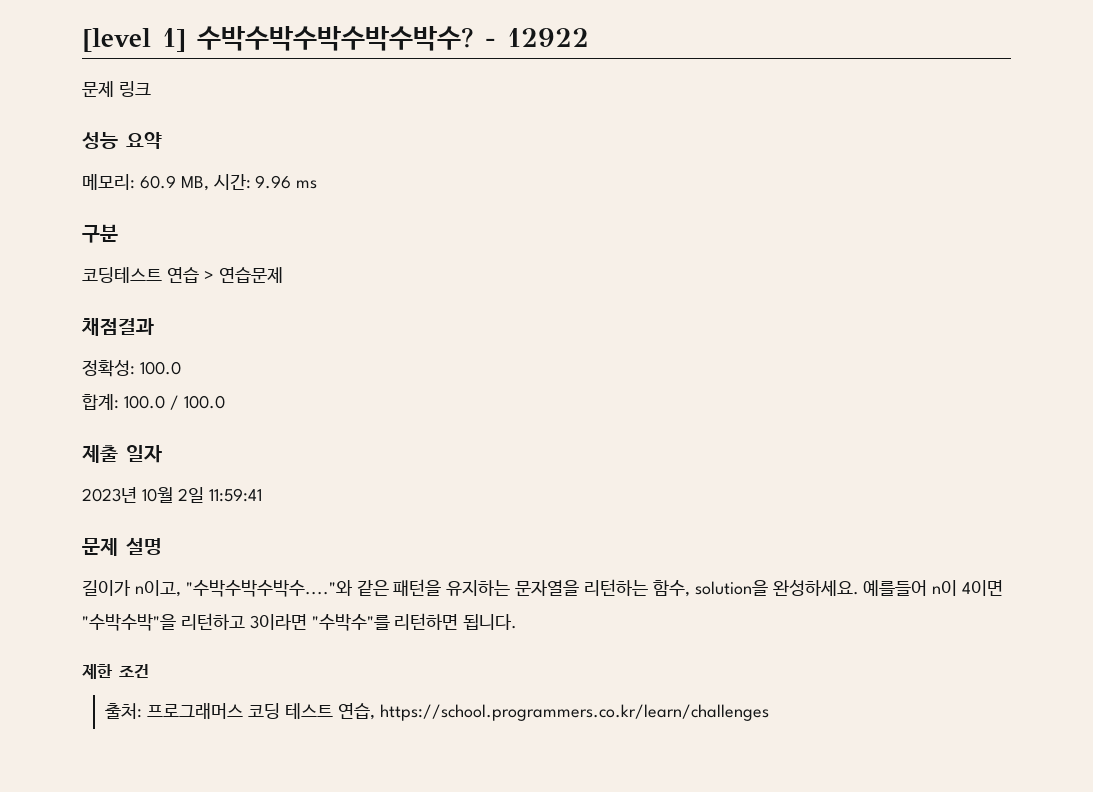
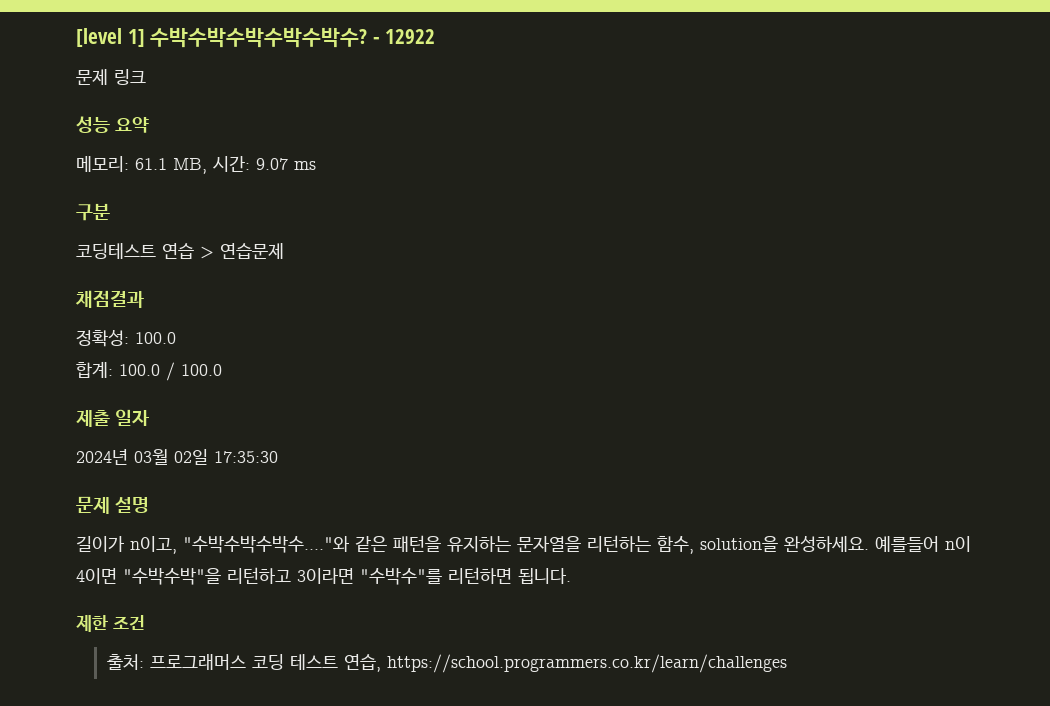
- 메모리: 60.9 MB, 시간: 9.96 ms
+ 메모리: 61.1 MB, 시간: 9.07 ms
- 2023년 10월 2일 11:59:41
+ 2024년 03월 02일 17:35:30

